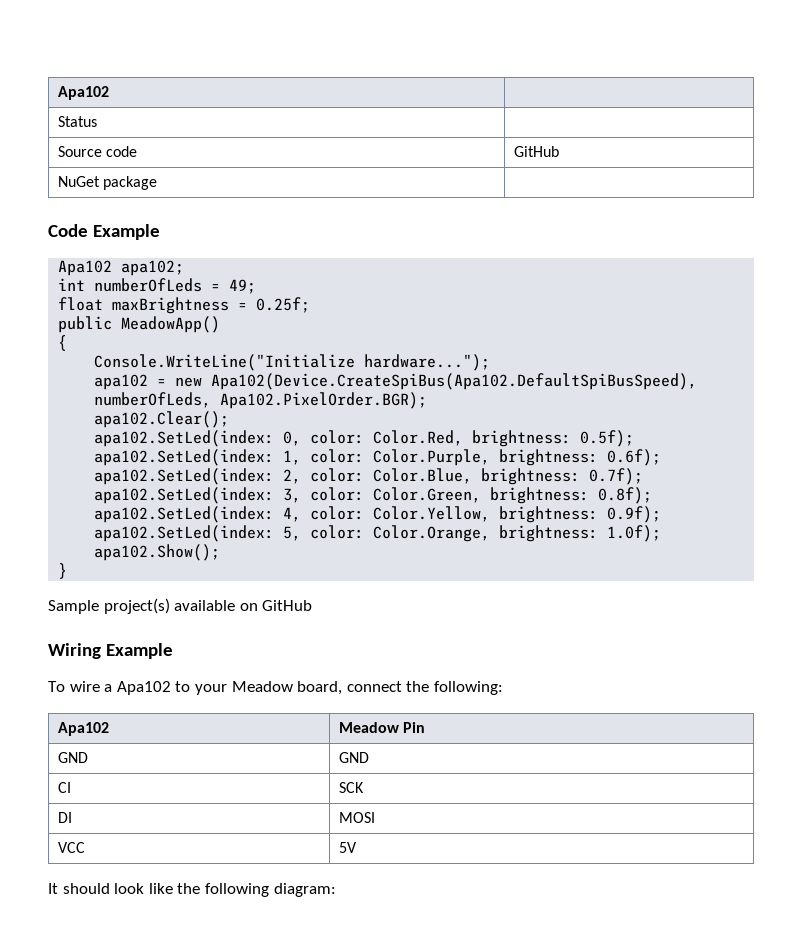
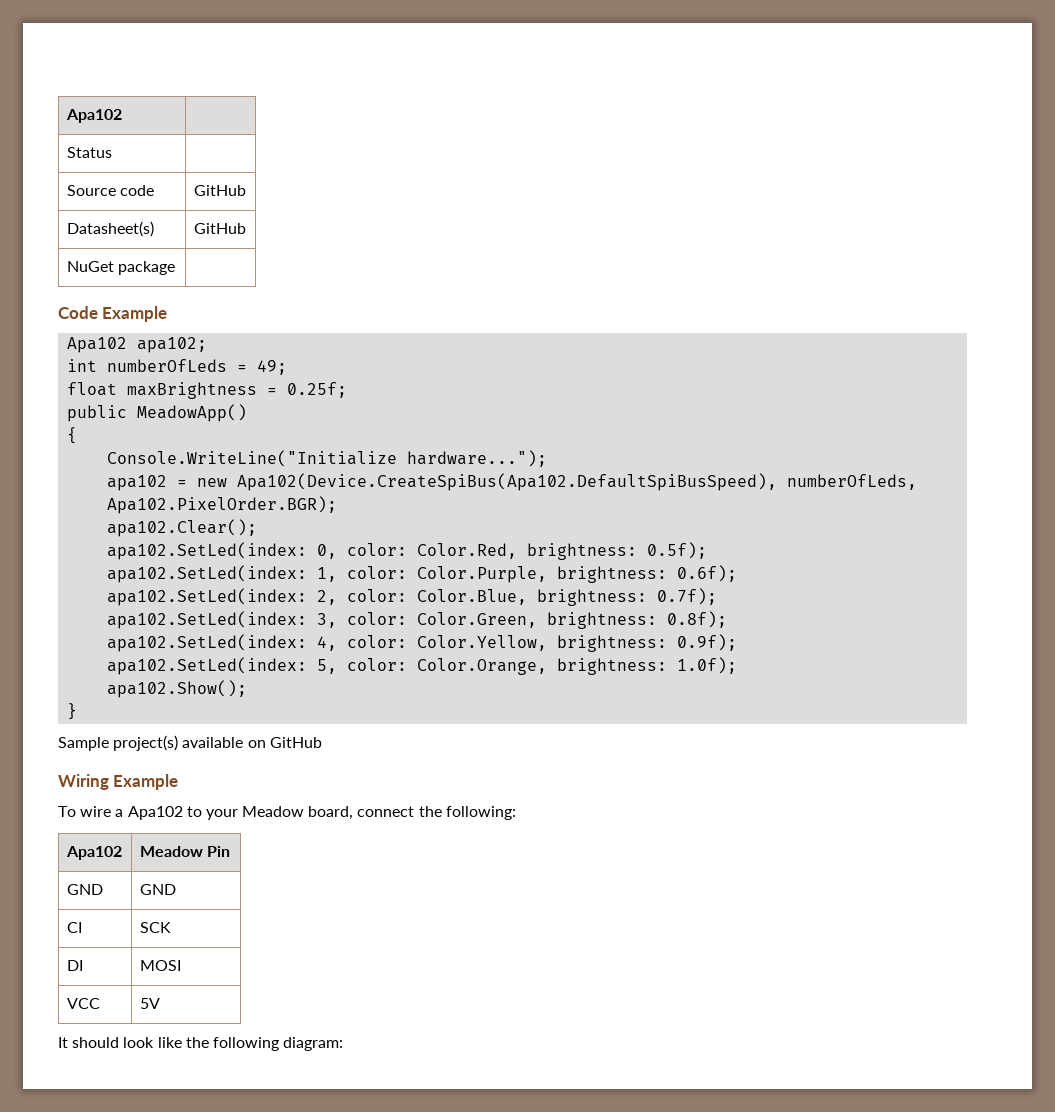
+ Datasheet(s) | GitHub

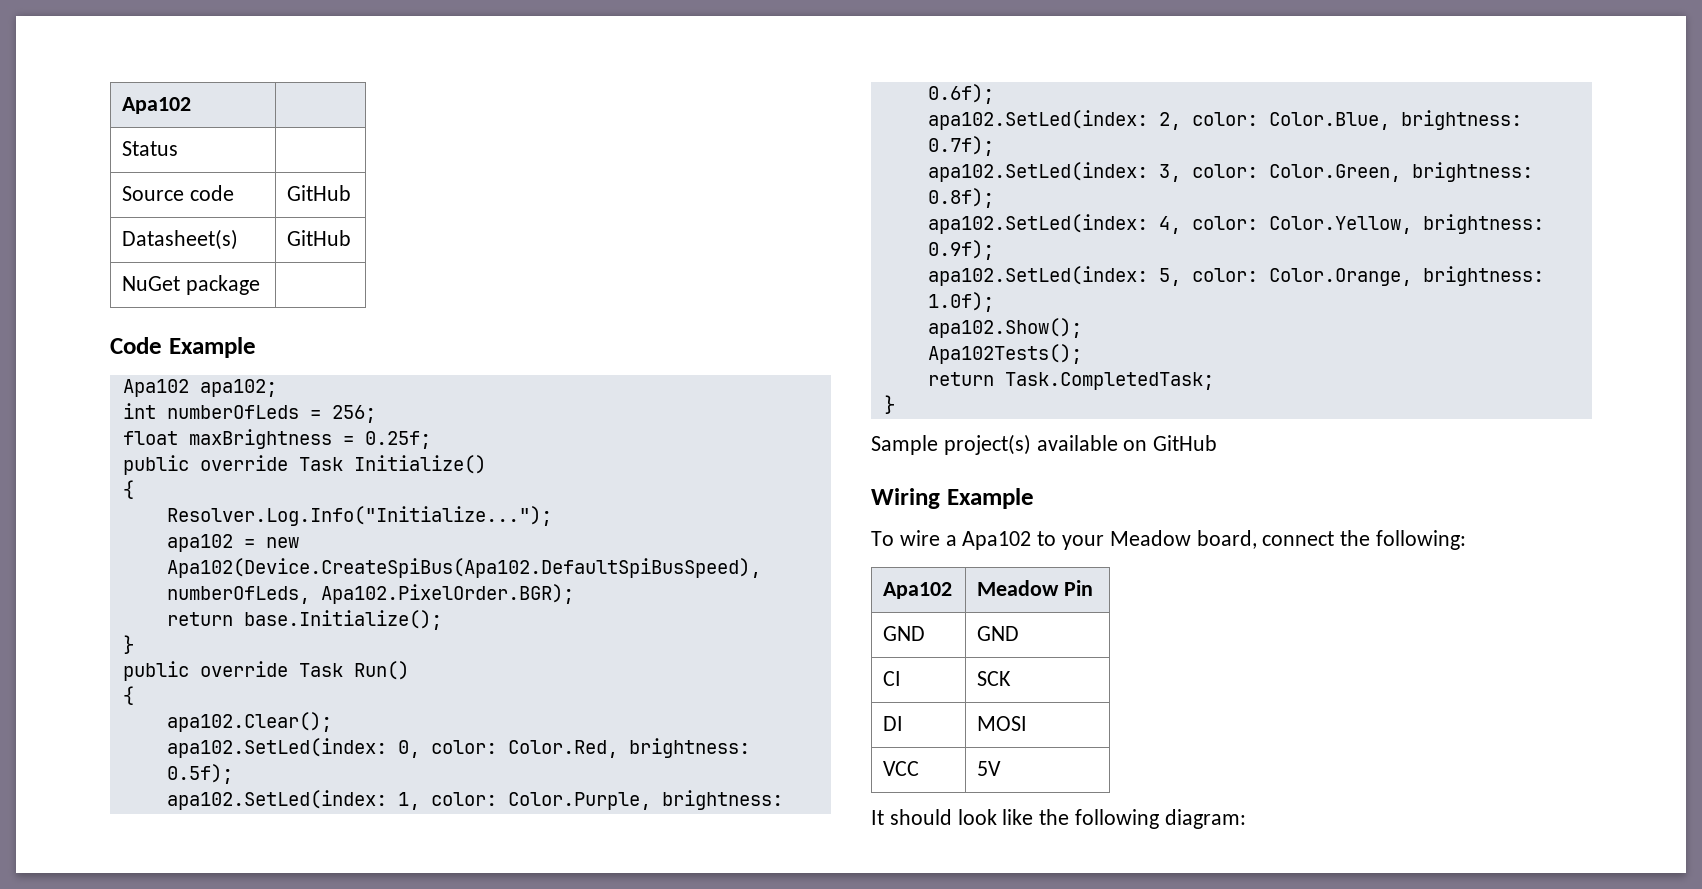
- int numberOfLeds = 49;
+ int numberOfLeds = 256;
- public MeadowApp()
+ public override Task Initialize()
  {
- Console.WriteLine("Initialize hardware...");
+ Resolver.Log.Info("Initialize...");
+ return base.Initialize();
+ }
+ public override Task Run()
+ {
+ Apa102Tests();
+ return Task.CompletedTask;

